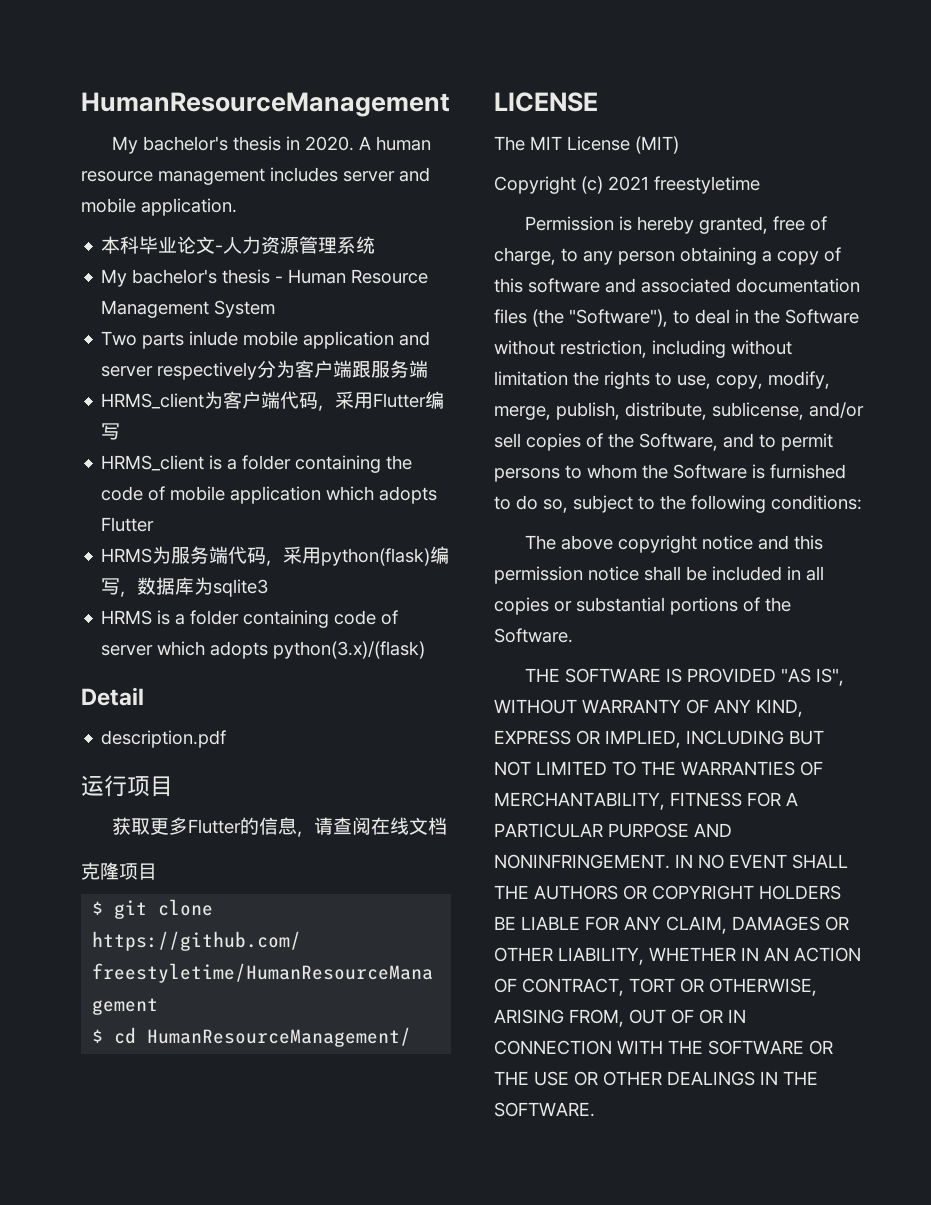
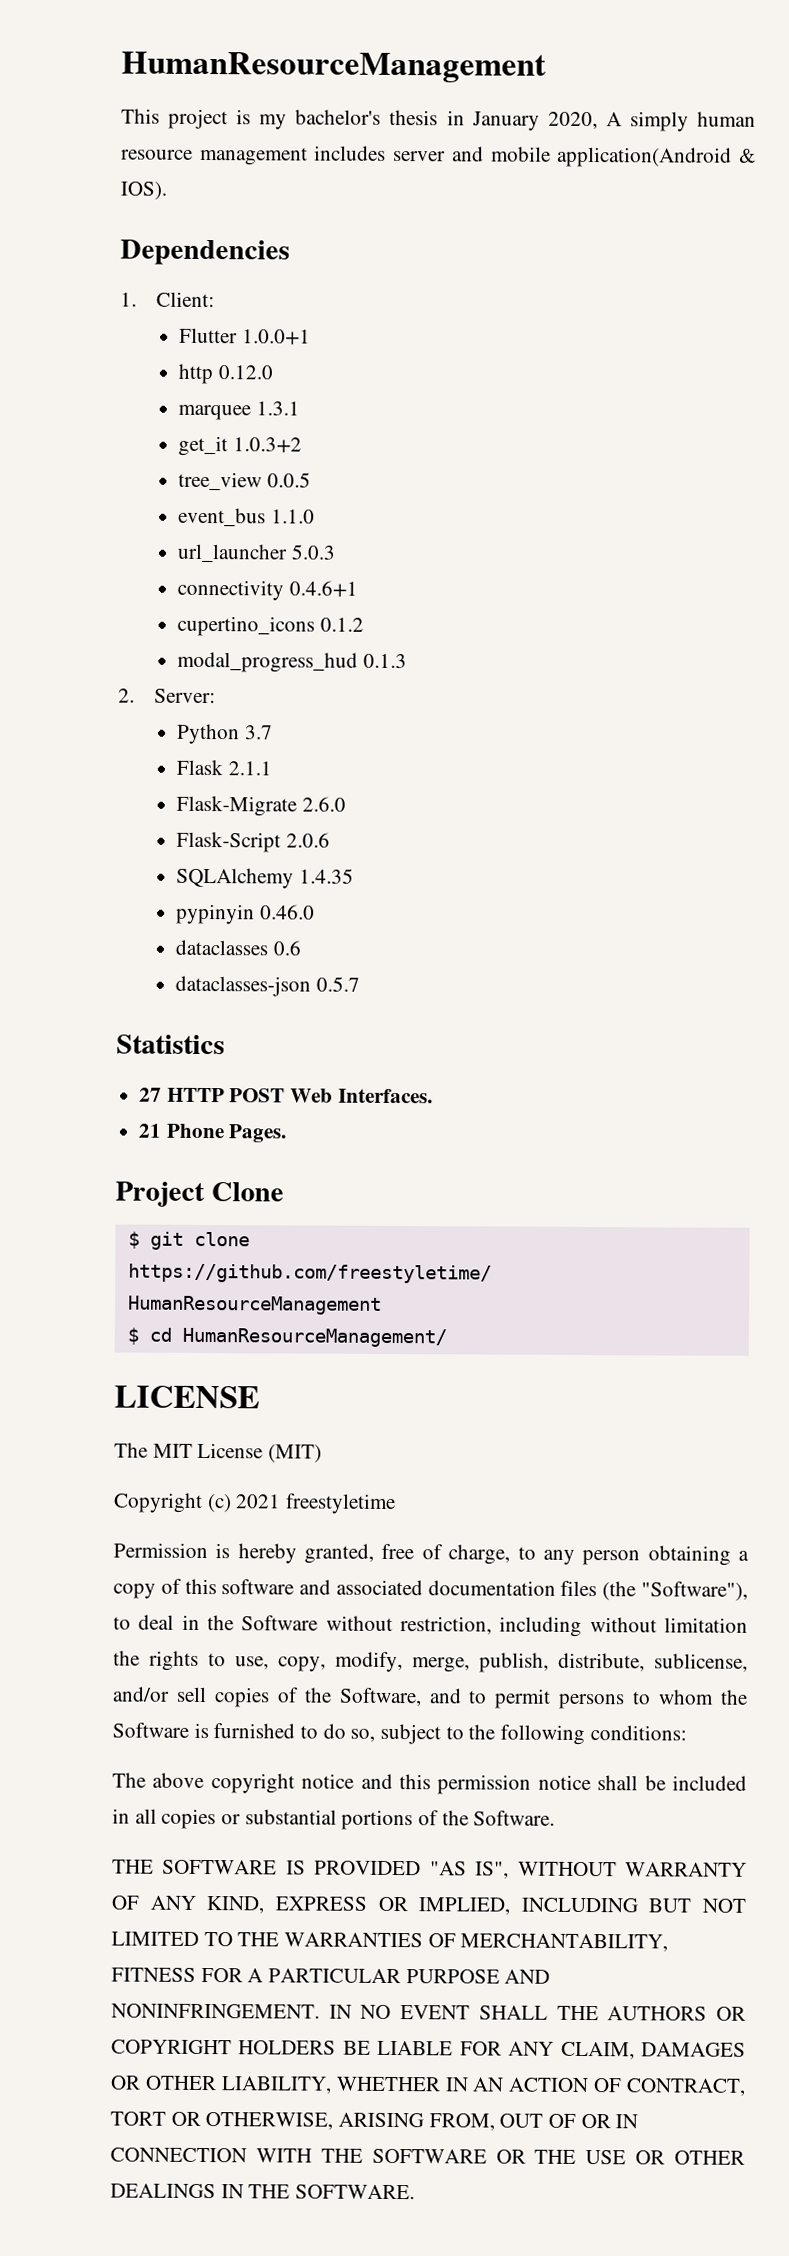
- My bachelor's thesis in 2020. A human resource management includes server and mobile application.
- 本科毕业论文-人力资源管理系统
- My bachelor's thesis - Human Resource Management System
- Two parts inlude mobile application and server respectively分为客户端跟服务端
- HRMS_client为客户端代码，采用Flutter编写
- HRMS_client is a folder containing the code of mobile application which adopts Flutter
- HRMS为服务端代码，采用python(flask)编写，数据库为sqlite3
- HRMS is a folder containing code of server which adopts python(3.x)/(flask)
- Detail
- description.pdf
- 运行项目
- 获取更多Flutter的信息，请查阅在线文档
- 克隆项目
+ This project is my bachelor's thesis in January 2020, A simply human resource management includes server and mobile application(Android & IOS).
+ Dependencies
+ 1. Client:
+ Flutter 1.0.0+1
+ http 0.12.0
+ marquee 1.3.1
+ get_it 1.0.3+2
+ tree_view 0.0.5
+ event_bus 1.1.0
+ url_launcher 5.0.3
+ connectivity 0.4.6+1
+ cupertino_icons 0.1.2
+ modal_progress_hud 0.1.3
+ 2. Server:
+ Python 3.7
+ Flask 2.1.1
+ Flask-Migrate 2.6.0
+ Flask-Script 2.0.6
+ SQLAlchemy 1.4.35
+ pypinyin 0.46.0
+ dataclasses 0.6
+ dataclasses-json 0.5.7
+ Statistics
+ 27 HTTP POST Web Interfaces.
+ 21 Phone Pages.
+ Project Clone

